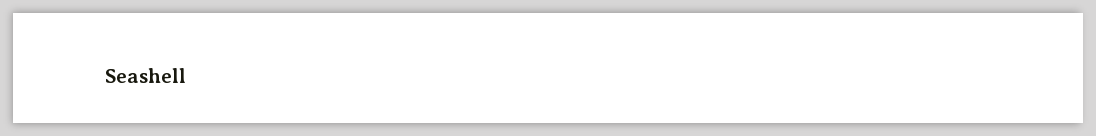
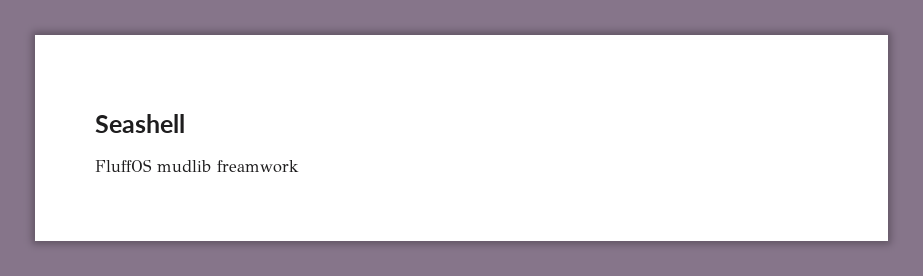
+ FluffOS mudlib freamwork

